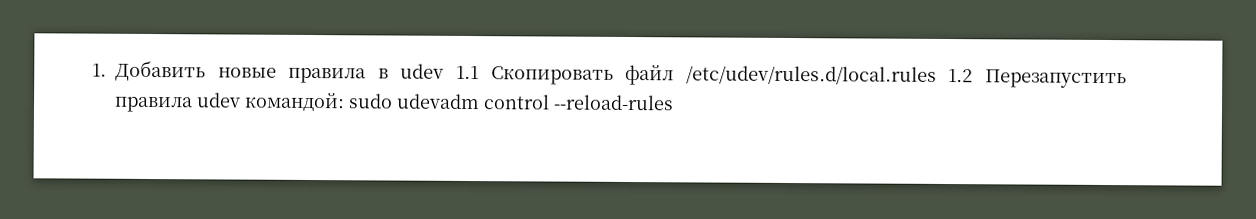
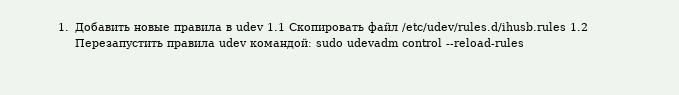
- 1. Добавить новые правила в udev 1.1 Скопировать файл /etc/udev/rules.d/local.rules 1.2 Перезапустить правила udev командой: sudo udevadm control --reload-rules
+ 1. Добавить новые правила в udev 1.1 Скопировать файл /etc/udev/rules.d/ihusb.rules 1.2 Перезапустить правила udev командой: sudo udevadm control --reload-rules

